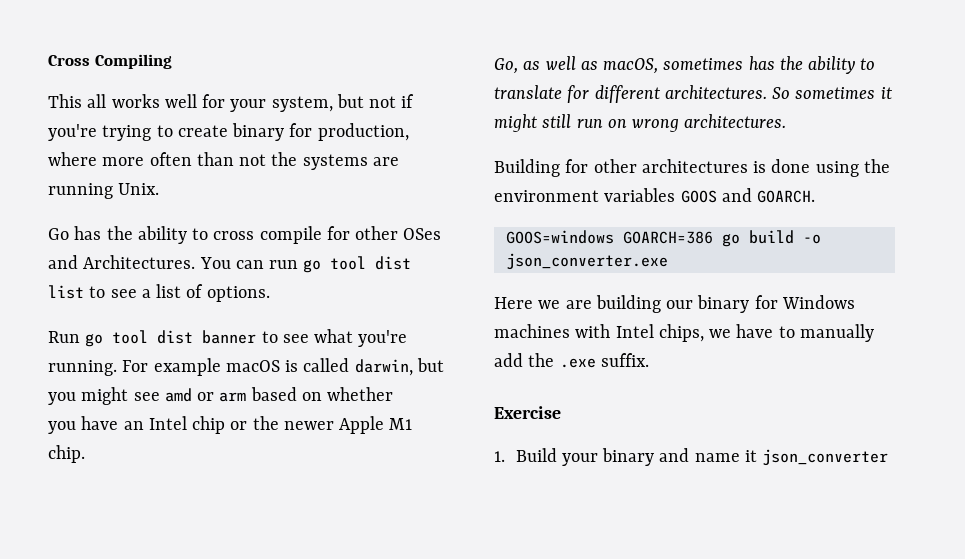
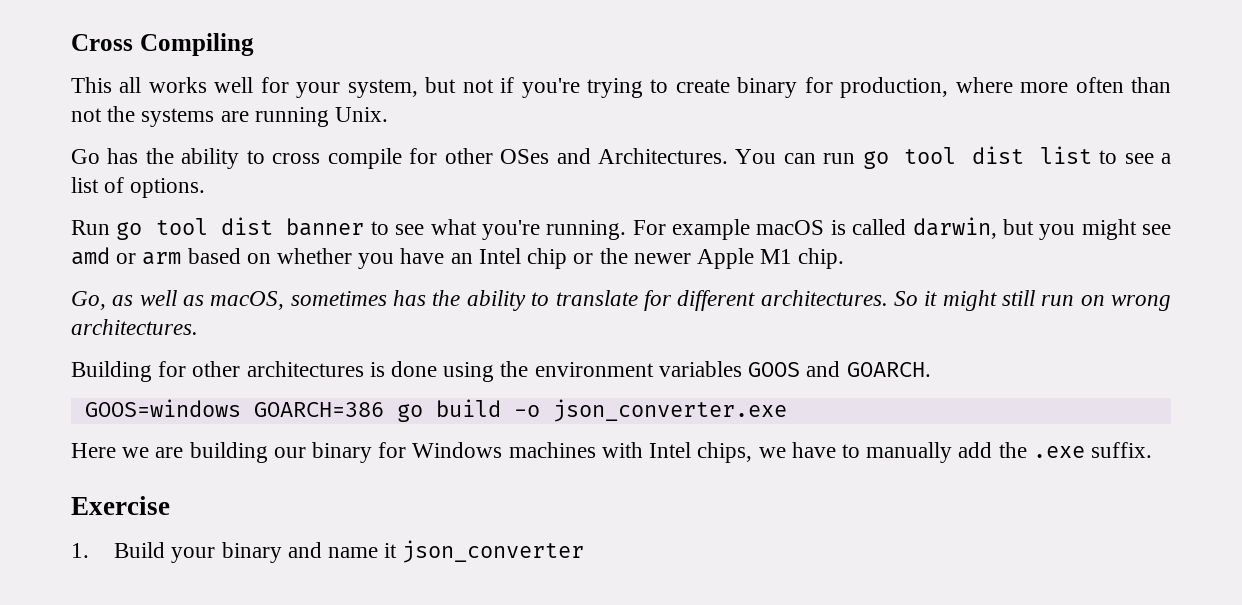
- For example macOS is called darwin, but you might see amd or arm based on whether
- you have an Intel chip or the newer Apple M1 chip.
+ For example macOS is called darwin, but you might see amd or arm based on whether you have an Intel chip or the newer Apple M1 chip.
- So sometimes it might still run on wrong architectures.
+ So it might still run on wrong architectures.

